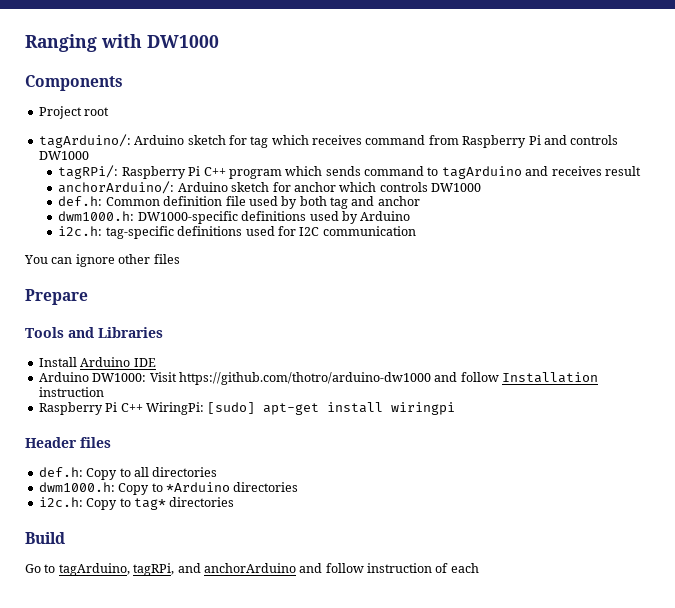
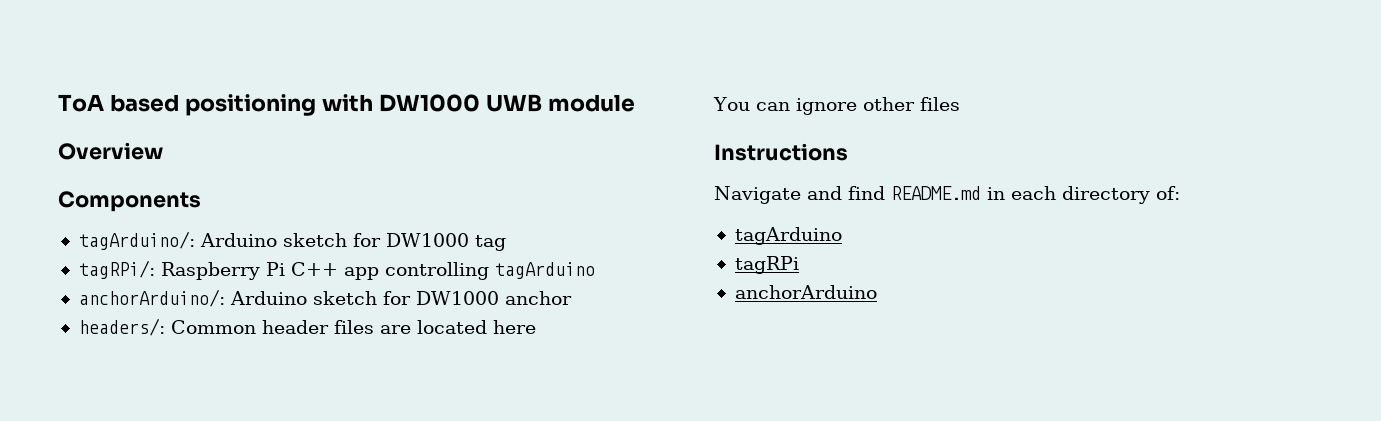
- Ranging with DW1000
+ ToA based positioning with DW1000 UWB module
+ Overview
- Project root
- tagArduino/: Arduino sketch for tag which receives command from Raspberry Pi and controls DW1000
- tagRPi/: Raspberry Pi C++ program which sends command to tagArduino and receives result
- anchorArduino/: Arduino sketch for anchor which controls DW1000
- def.h: Common definition file used by both tag and anchor
- dwm1000.h: DW1000-specific definitions used by Arduino
- i2c.h: tag-specific definitions used for I2C communication
+ tagArduino/: Arduino sketch for DW1000 tag
+ tagRPi/: Raspberry Pi C++ app controlling tagArduino
+ anchorArduino/: Arduino sketch for DW1000 anchor
+ headers/: Common header files are located here
- Prepare
- Tools and Libraries
- Install Arduino IDE
- Arduino DW1000: Visit https://github.com/thotro/arduino-dw1000 and follow Installation instruction
- Raspberry Pi C++ WiringPi: [sudo] apt-get install wiringpi
- Header files
- def.h: Copy to all directories
- dwm1000.h: Copy to *Arduino directories
- i2c.h: Copy to tag* directories
- Build
- Go to tagArduino, tagRPi, and anchorArduino and follow instruction of each
+ Instructions
+ Navigate and find README.md in each directory of:
+ tagArduino
+ tagRPi
+ anchorArduino

